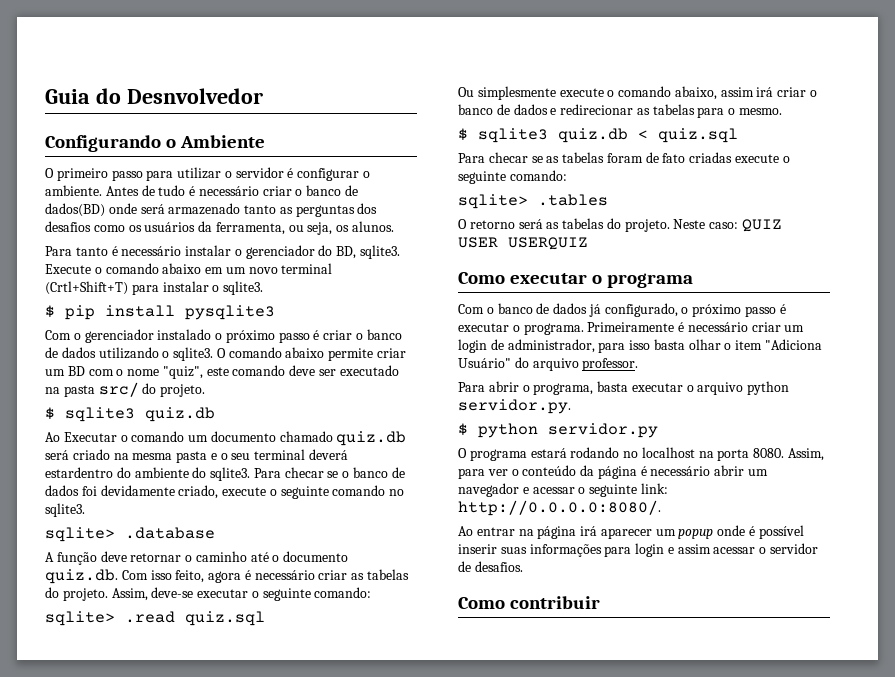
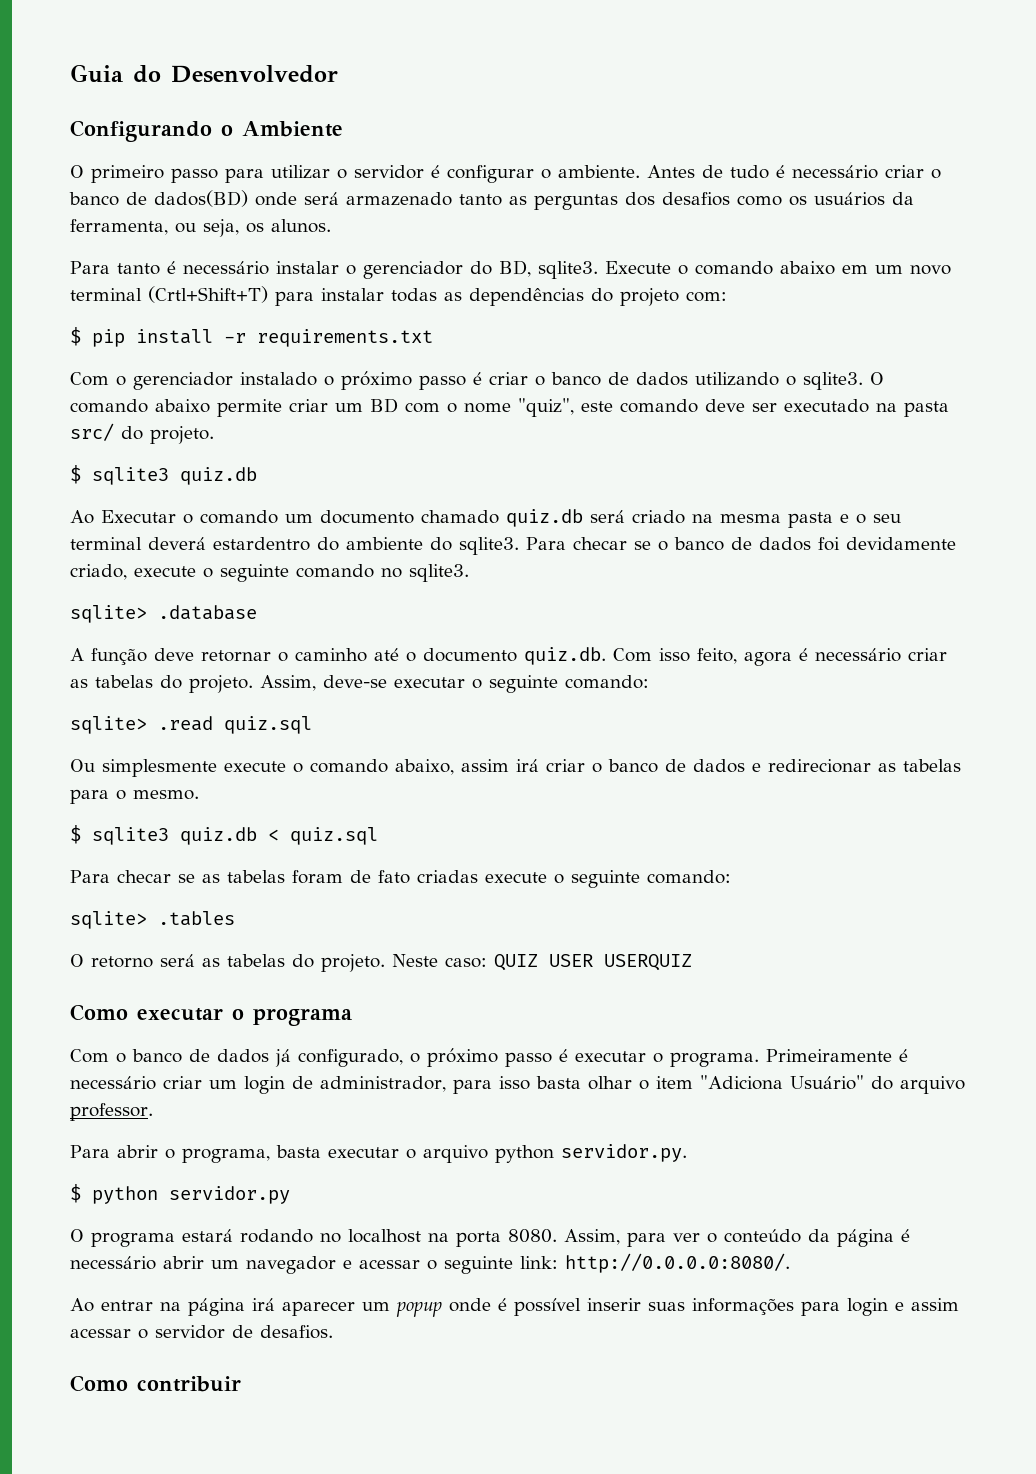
- Guia do Desnvolvedor
+ Guia do Desenvolvedor
- Execute o comando abaixo em um novo terminal (Crtl+Shift+T) para instalar o sqlite3.
+ Execute o comando abaixo em um novo terminal (Crtl+Shift+T) para instalar todas as dependências do projeto com:
- $ pip install pysqlite3
+ $ pip install -r requirements.txt

